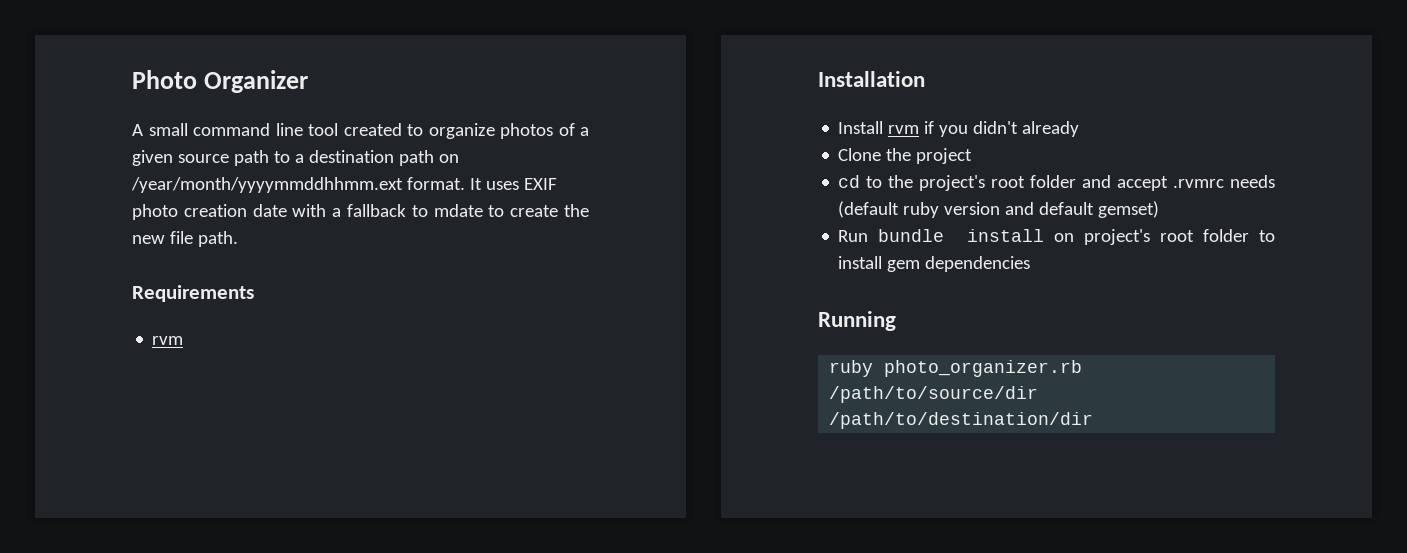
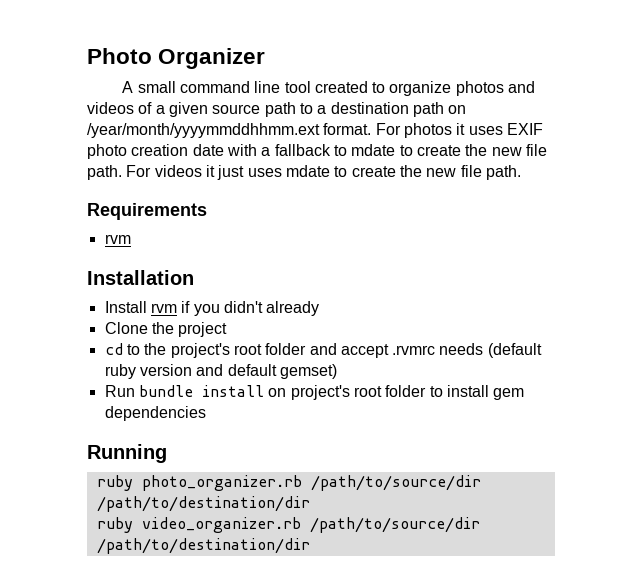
- A small command line tool created to organize photos of a given source path to a destination path on /year/month/yyyymmddhhmm.ext format.
+ A small command line tool created to organize photos and videos of a given source path to a destination path on /year/month/yyyymmddhhmm.ext format.
- It uses EXIF photo creation date with a fallback to mdate to create the new file path.
+ For photos it uses EXIF photo creation date with a fallback to mdate to create the new file path. For videos it just uses mdate to create the new file path.
+ ruby video_organizer.rb /path/to/source/dir /path/to/destination/dir

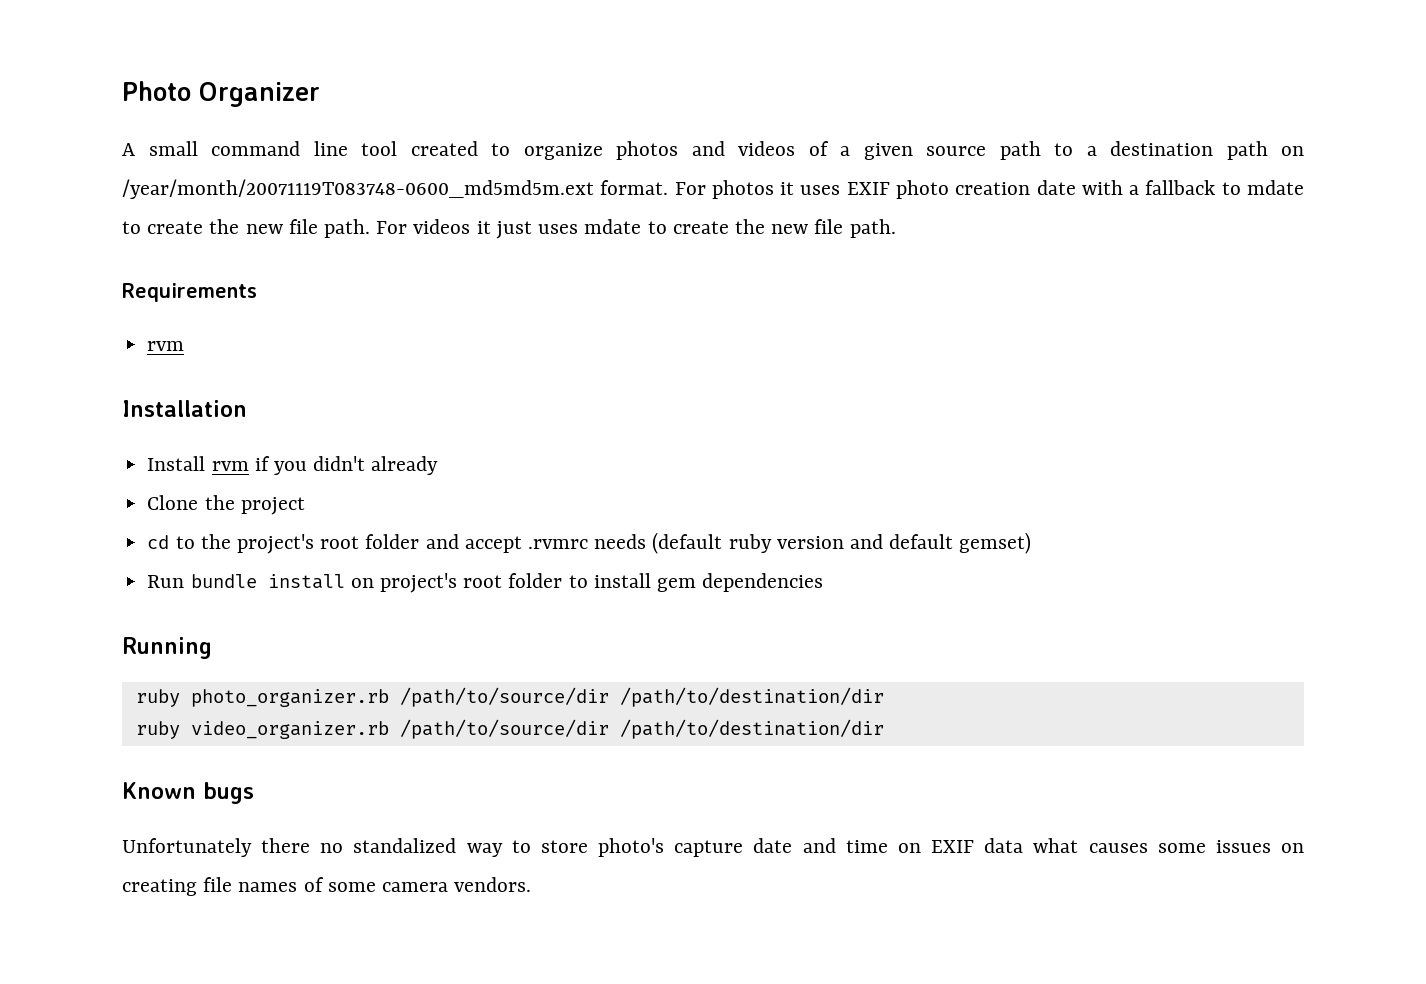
- A small command line tool created to organize photos and videos of a given source path to a destination path on /year/month/yyyymmddhhmm.ext format.
+ A small command line tool created to organize photos and videos of a given source path to a destination path on /year/month/20071119T083748-0600_md5md5m.ext format.
+ Known bugs
+ Unfortunately there no standalized way to store photo's capture date and time on EXIF data what causes some issues on creating file names of some camera vendors.

